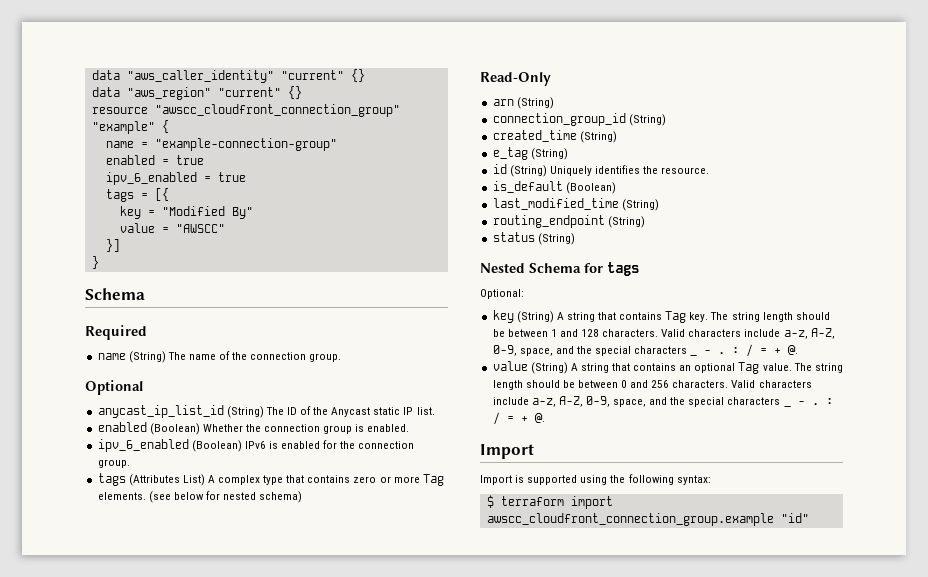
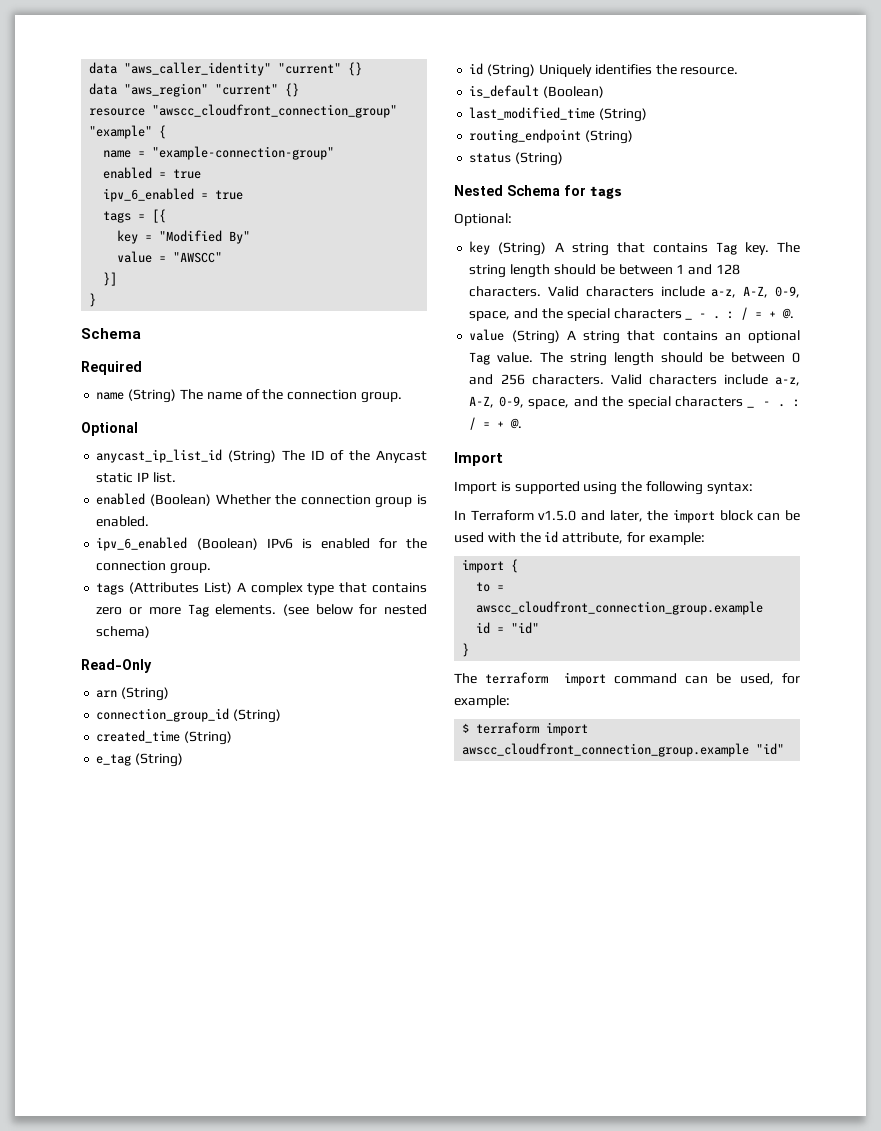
+ In Terraform v1.5.0 and later, the import block can be used with the id attribute, for example:
+ import {
+ to = awscc_cloudfront_connection_group.example
+ id = "id"
+ }
+ The terraform import command can be used, for example:

